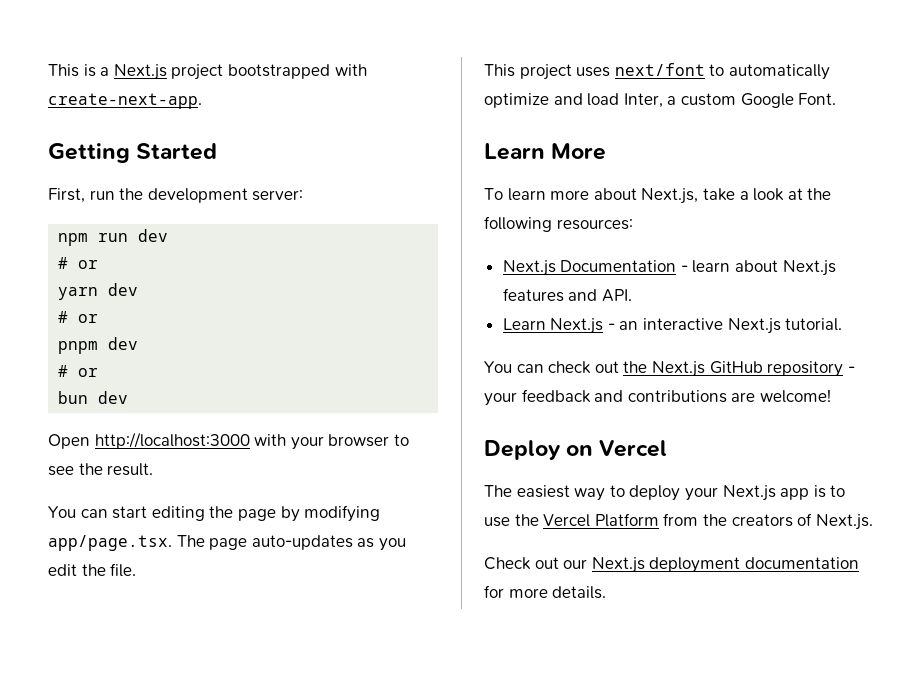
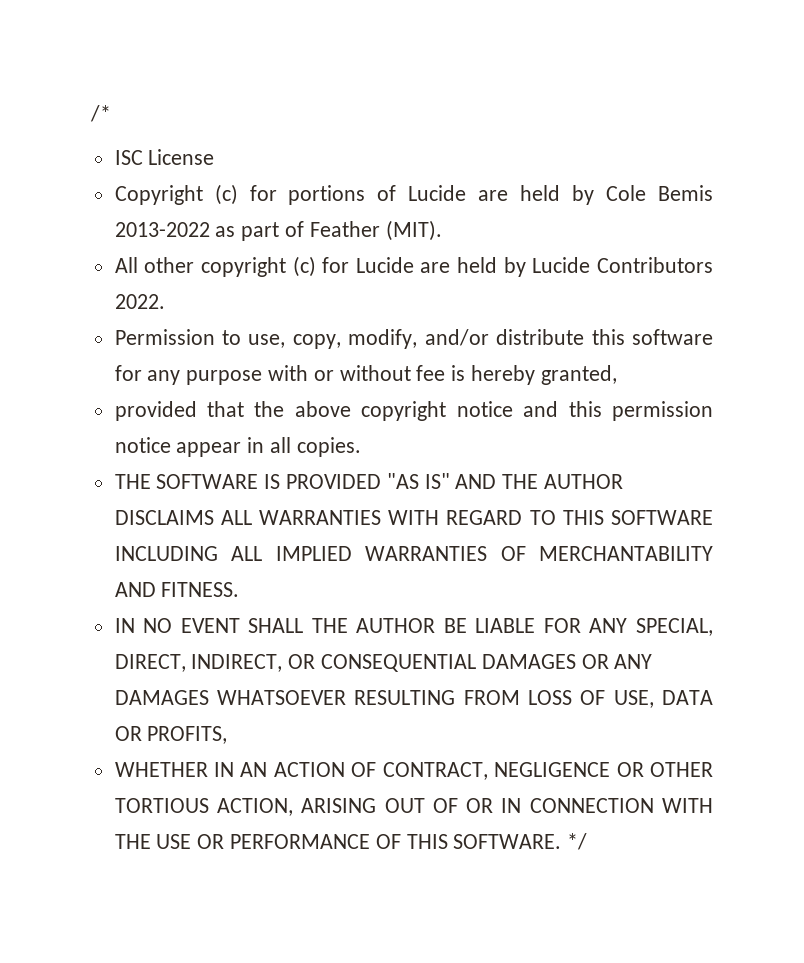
- This is a Next.js project bootstrapped with create-next-app.
- Getting Started
- First, run the development server:
- npm run dev
- # or
- yarn dev
- # or
- pnpm dev
- # or
- bun dev
- Open http://localhost:3000 with your browser to see the result.
- You can start editing the page by modifying app/page.tsx. The page auto-updates as you edit the file.
- This project uses next/font to automatically optimize and load Inter, a custom Google Font.
- Learn More
- To learn more about Next.js, take a look at the following resources:
- Next.js Documentation - learn about Next.js features and API.
- Learn Next.js - an interactive Next.js tutorial.
- You can check out the Next.js GitHub repository - your feedback and contributions are welcome!
- Deploy on Vercel
- The easiest way to deploy your Next.js app is to use the Vercel Platform from the creators of Next.js.
- Check out our Next.js deployment documentation for more details.
+ /*
+ ISC License
+ Copyright (c) for portions of Lucide are held by Cole Bemis 2013-2022 as part of Feather (MIT).
+ All other copyright (c) for Lucide are held by Lucide Contributors 2022.
+ Permission to use, copy, modify, and/or distribute this software for any purpose with or without fee is hereby granted,
+ provided that the above copyright notice and this permission notice appear in all copies.
+ THE SOFTWARE IS PROVIDED "AS IS" AND THE AUTHOR DISCLAIMS ALL WARRANTIES WITH REGARD TO THIS SOFTWARE INCLUDING ALL IMPLIED WARRANTIES OF MERCHANTABILITY AND FITNESS.
+ IN NO EVENT SHALL THE AUTHOR BE LIABLE FOR ANY SPECIAL, DIRECT, INDIRECT, OR CONSEQUENTIAL DAMAGES OR ANY DAMAGES WHATSOEVER RESULTING FROM LOSS OF USE, DATA OR PROFITS,
+ WHETHER IN AN ACTION OF CONTRACT, NEGLIGENCE OR OTHER TORTIOUS ACTION, ARISING OUT OF OR IN CONNECTION WITH THE USE OR PERFORMANCE OF THIS SOFTWARE. */

